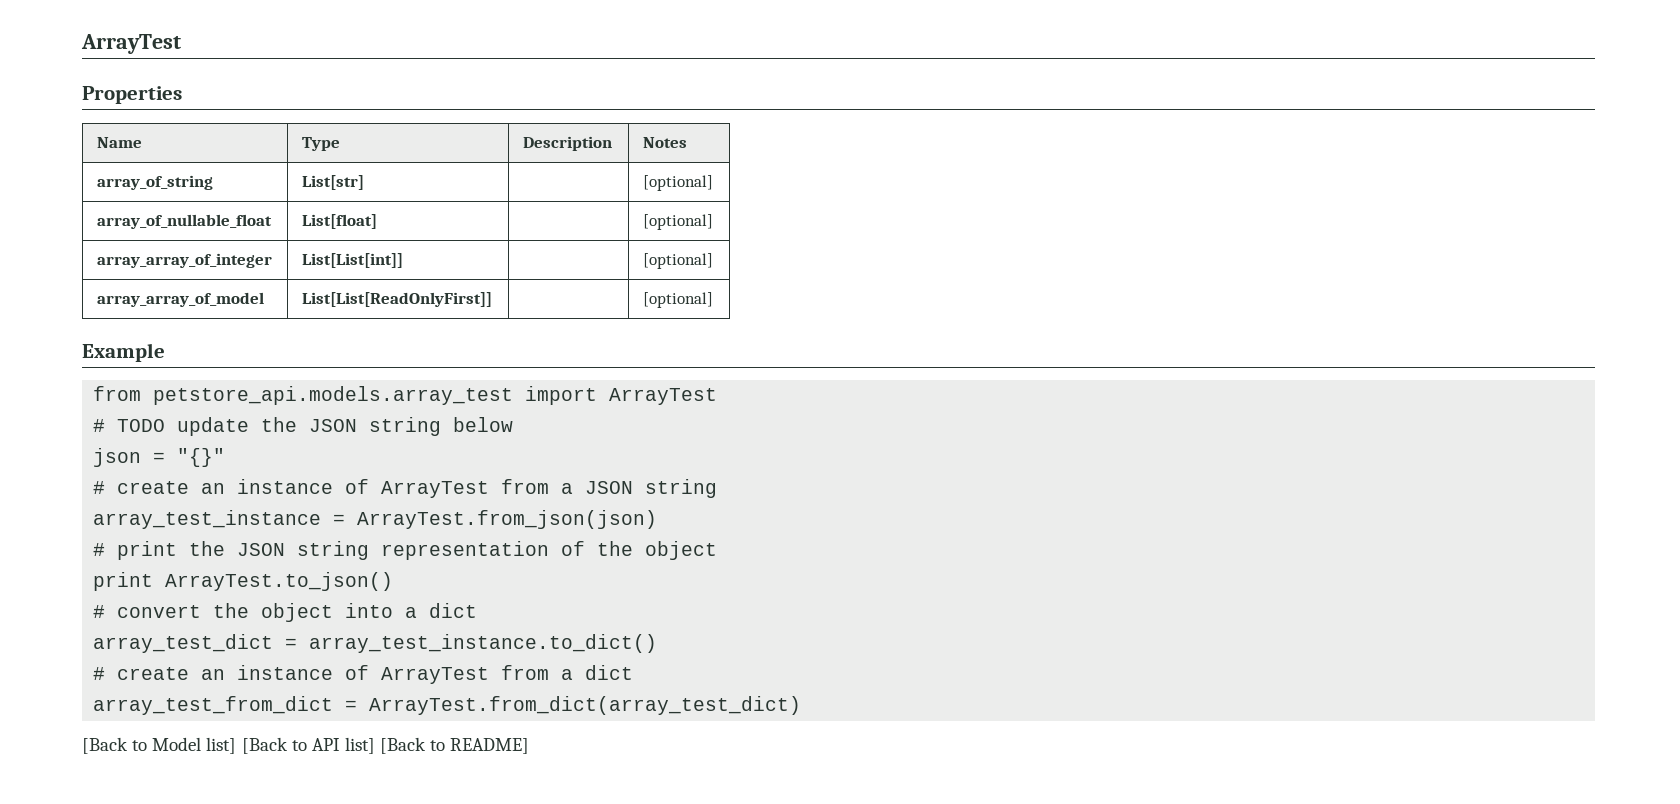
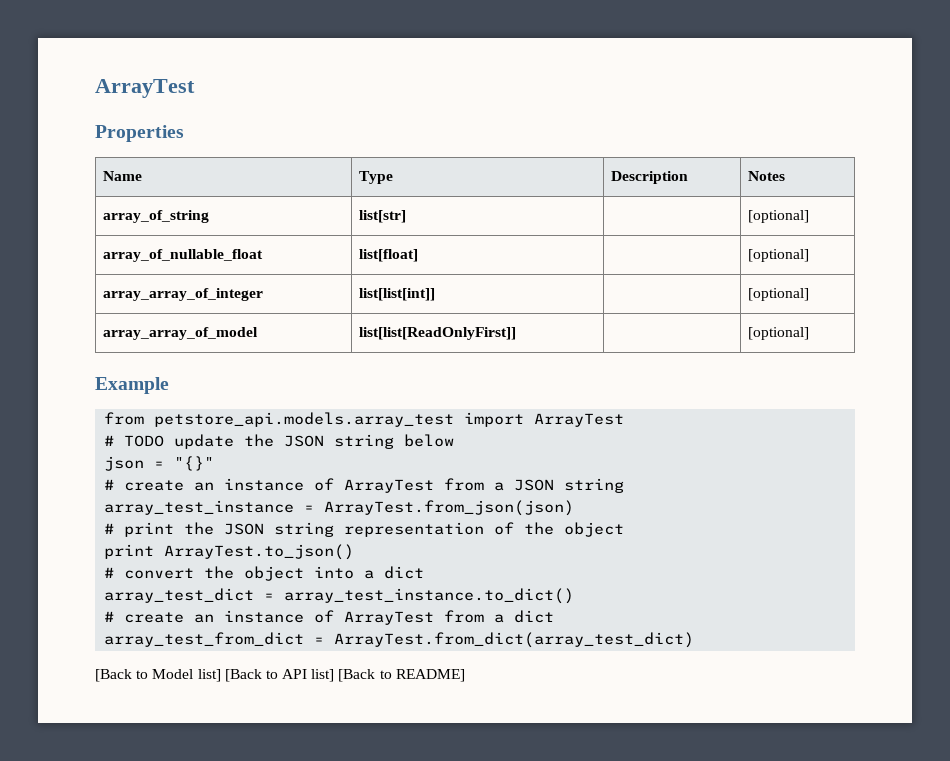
- array_of_string | List[str] | | [optional]
+ array_of_string | list[str] | | [optional]
- array_of_nullable_float | List[float] | | [optional]
+ array_of_nullable_float | list[float] | | [optional]
- array_array_of_integer | List[List[int]] | | [optional]
+ array_array_of_integer | list[list[int]] | | [optional]
- array_array_of_model | List[List[ReadOnlyFirst]] | | [optional]
+ array_array_of_model | list[list[ReadOnlyFirst]] | | [optional]

